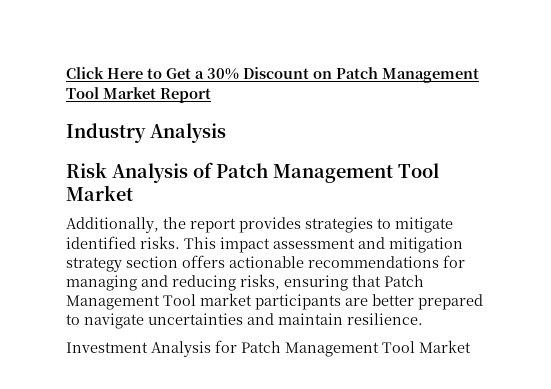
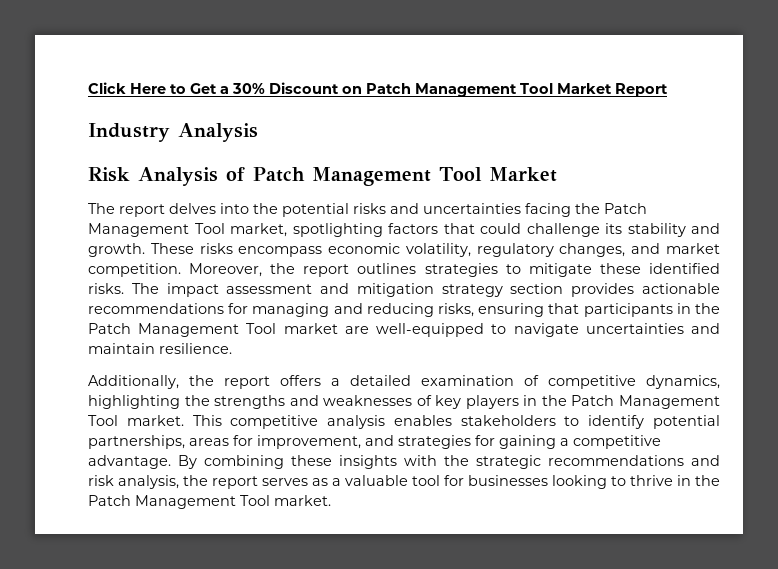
- Additionally, the report provides strategies to mitigate identified risks.
+ The report delves into the potential risks and uncertainties facing the Patch Management Tool market, spotlighting factors that could challenge its stability and growth. These risks encompass economic volatility, regulatory changes, and market competition. Moreover, the report outlines strategies to mitigate these identified risks.
- This impact assessment and mitigation strategy section offers actionable recommendations for managing and reducing risks, ensuring that Patch Management Tool market participants are better prepared to navigate uncertainties and maintain resilience.
+ The impact assessment and mitigation strategy section provides actionable recommendations for managing and reducing risks, ensuring that participants in the Patch Management Tool market are well-equipped to navigate uncertainties and maintain resilience.
- Investment Analysis for Patch Management Tool Market
+ Additionally, the report offers a detailed examination of competitive dynamics, highlighting the strengths and weaknesses of key players in the Patch Management Tool market. This competitive analysis enables stakeholders to identify potential partnerships, areas for improvement, and strategies for gaining a competitive advantage. By combining these insights with the strategic recommendations and risk analysis, the report serves as a valuable tool for businesses looking to thrive in the Patch Management Tool market.

